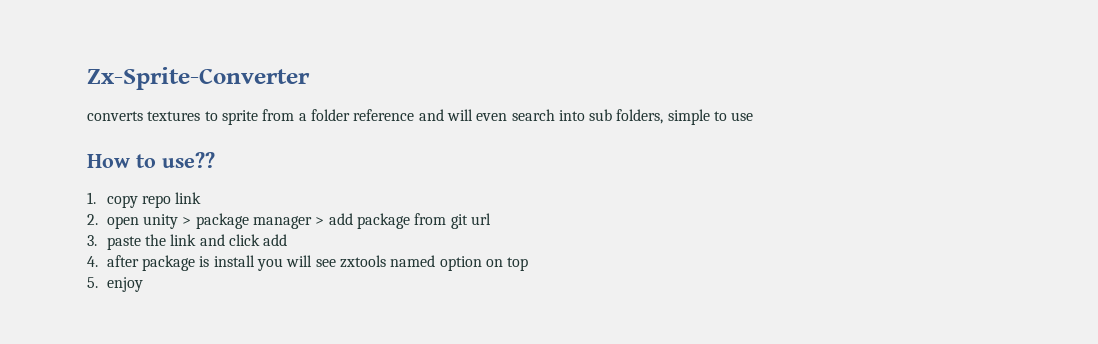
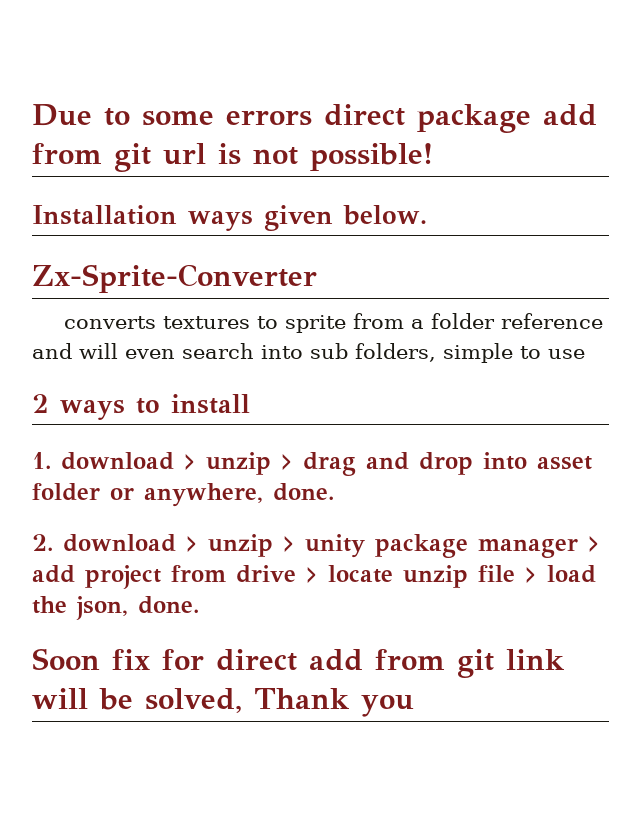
+ Due to some errors direct package add from git url is not possible!
+ Installation ways given below.
- How to use??
- 1. copy repo link
- 2. open unity > package manager > add package from git url
- 3. paste the link and click add
- 4. after package is install you will see zxtools named option on top
- 5. enjoy
+ 2 ways to install
+ 1. download > unzip > drag and drop into asset folder or anywhere, done.
+ 2. download > unzip > unity package manager > add project from drive > locate unzip file > load the json, done.
+ Soon fix for direct add from git link will be solved, Thank you

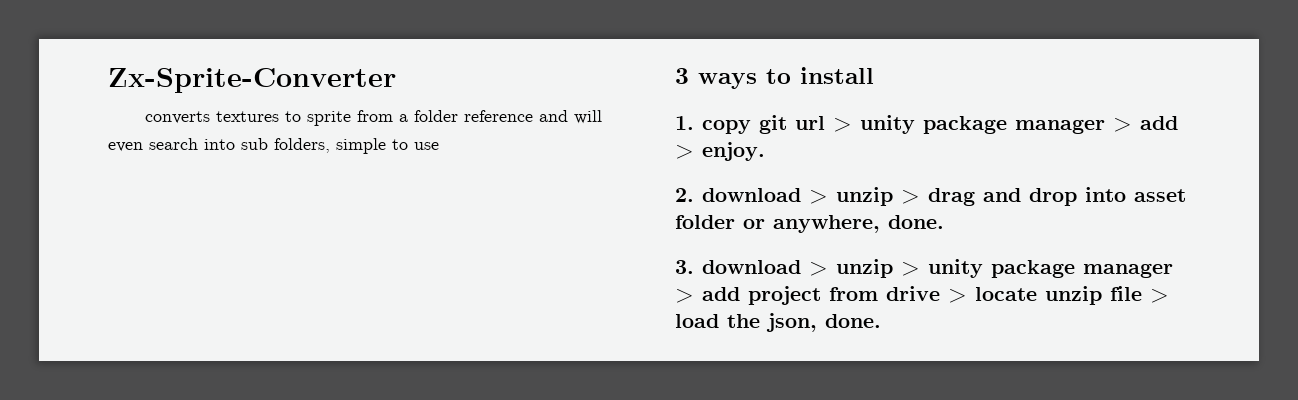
- Due to some errors direct package add from git url is not possible!
- Installation ways given below.
- 2 ways to install
+ 3 ways to install
- 1. download > unzip > drag and drop into asset folder or anywhere, done.
+ 1. copy git url > unity package manager > add > enjoy.
+ 2. download > unzip > drag and drop into asset folder or anywhere, done.
- 2. download > unzip > unity package manager > add project from drive > locate unzip file > load the json, done.
+ 3. download > unzip > unity package manager > add project from drive > locate unzip file > load the json, done.
- Soon fix for direct add from git link will be solved, Thank you

